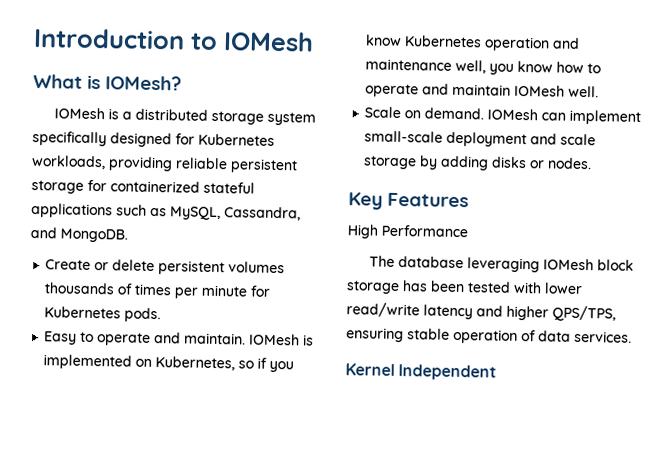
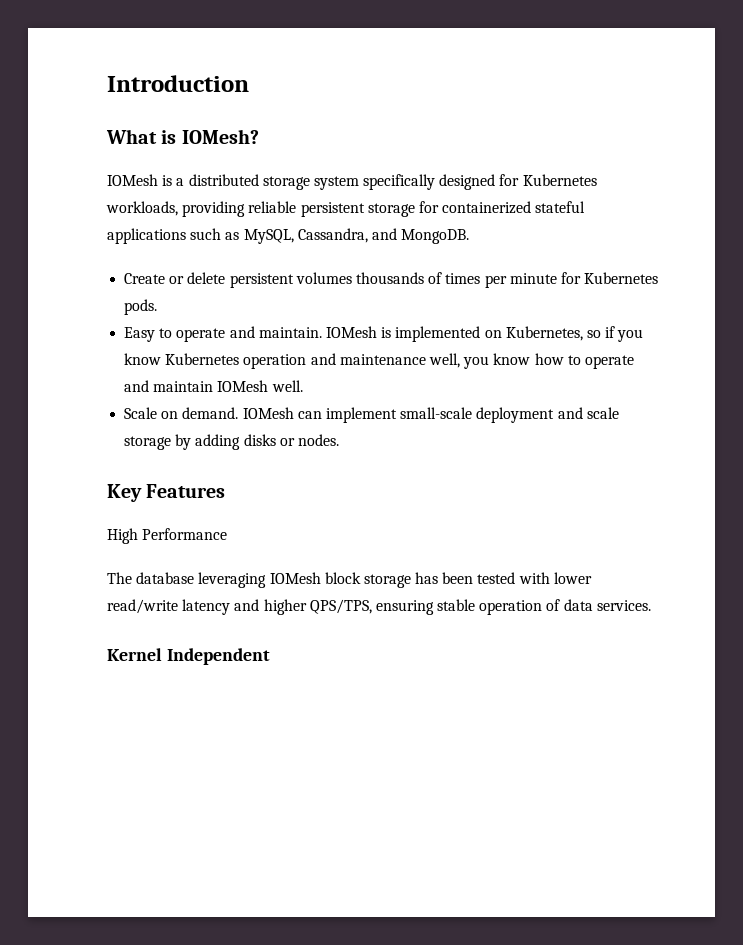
- Introduction to IOMesh
+ Introduction

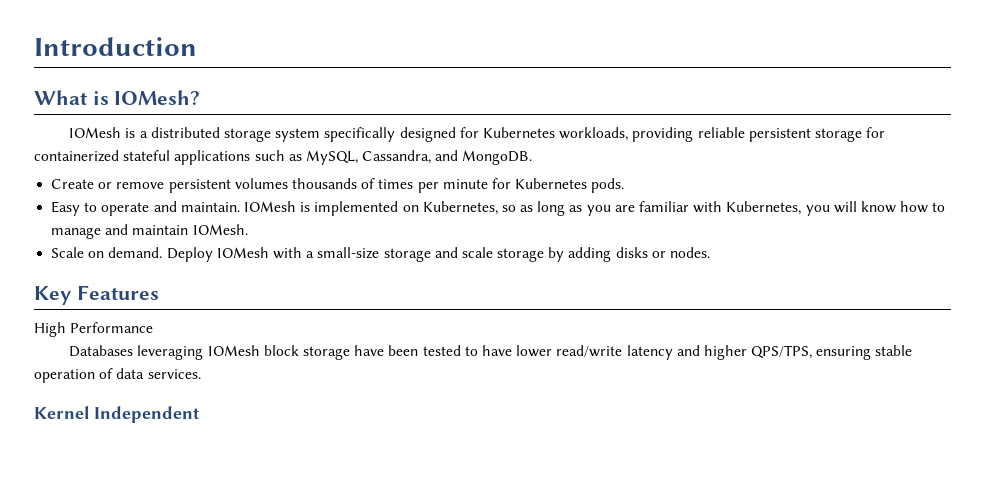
- Create or delete persistent volumes thousands of times per minute for Kubernetes pods.
+ Create or remove persistent volumes thousands of times per minute for Kubernetes pods.
- IOMesh is implemented on Kubernetes, so if you know Kubernetes operation and maintenance well, you know how to operate and maintain IOMesh well.
+ IOMesh is implemented on Kubernetes, so as long as you are familiar with Kubernetes, you will know how to manage and maintain IOMesh.
- IOMesh can implement small-scale deployment and scale storage by adding disks or nodes.
+ Deploy IOMesh with a small-size storage and scale storage by adding disks or nodes.
- The database leveraging IOMesh block storage has been tested with lower read/write latency and higher QPS/TPS, ensuring stable operation of data services.
+ Databases leveraging IOMesh block storage have been tested to have lower read/write latency and higher QPS/TPS, ensuring stable operation of data services.

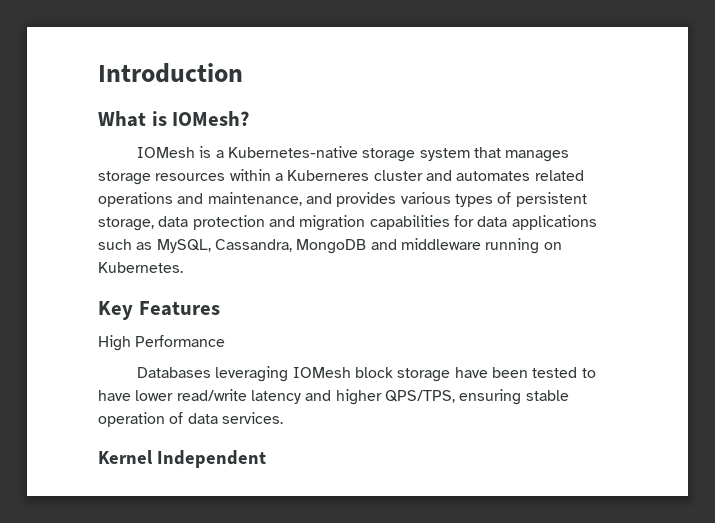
- IOMesh is a distributed storage system specifically designed for Kubernetes workloads, providing reliable persistent storage for containerized stateful applications such as MySQL, Cassandra, and MongoDB.
- Create or remove persistent volumes thousands of times per minute for Kubernetes pods.
- Easy to operate and maintain. IOMesh is implemented on Kubernetes, so as long as you are familiar with Kubernetes, you will know how to manage and maintain IOMesh.
- Scale on demand. Deploy IOMesh with a small-size storage and scale storage by adding disks or nodes.
+ IOMesh is a Kubernetes-native storage system that manages storage resources within a Kuberneres cluster and automates related operations and maintenance, and provides various types of persistent storage, data protection and migration capabilities for data applications such as MySQL, Cassandra, MongoDB and middleware running on Kubernetes.

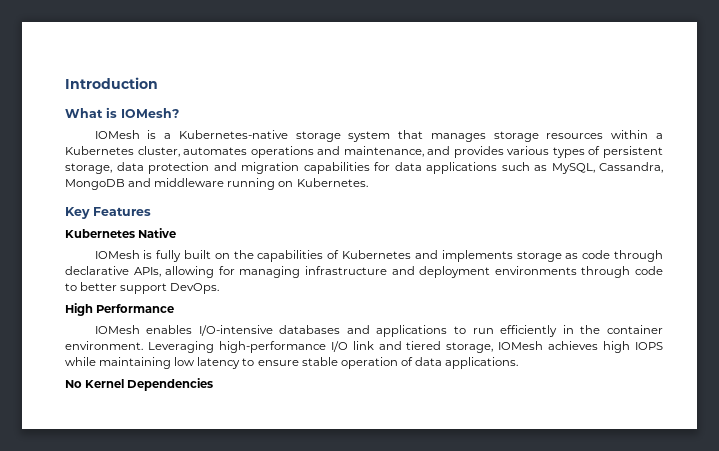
- IOMesh is a Kubernetes-native storage system that manages storage resources within a Kuberneres cluster and automates related operations and maintenance, and provides various types of persistent storage, data protection and migration capabilities for data applications such as MySQL, Cassandra, MongoDB and middleware running on Kubernetes.
+ IOMesh is a Kubernetes-native storage system that manages storage resources within a Kubernetes cluster, automates operations and maintenance, and provides various types of persistent storage, data protection and migration capabilities for data applications such as MySQL, Cassandra, MongoDB and middleware running on Kubernetes.
+ Kubernetes Native
+ IOMesh is fully built on the capabilities of Kubernetes and implements storage as code through declarative APIs, allowing for managing infrastructure and deployment environments through code to better support DevOps.
  High Performance
- Databases leveraging IOMesh block storage have been tested to have lower read/write latency and higher QPS/TPS, ensuring stable operation of data services.
- Kernel Independent
+ IOMesh enables I/O-intensive databases and applications to run efficiently in the container environment. Leveraging high-performance I/O link and tiered storage, IOMesh achieves high IOPS while maintaining low latency to ensure stable operation of data applications.
+ No Kernel Dependencies

